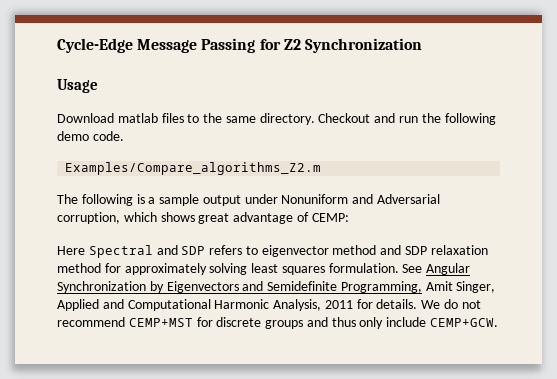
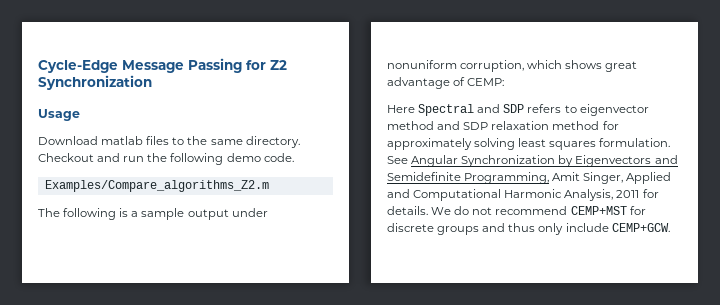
- The following is a sample output under Nonuniform and Adversarial corruption, which shows great advantage of CEMP:
+ The following is a sample output under nonuniform corruption, which shows great advantage of CEMP:

